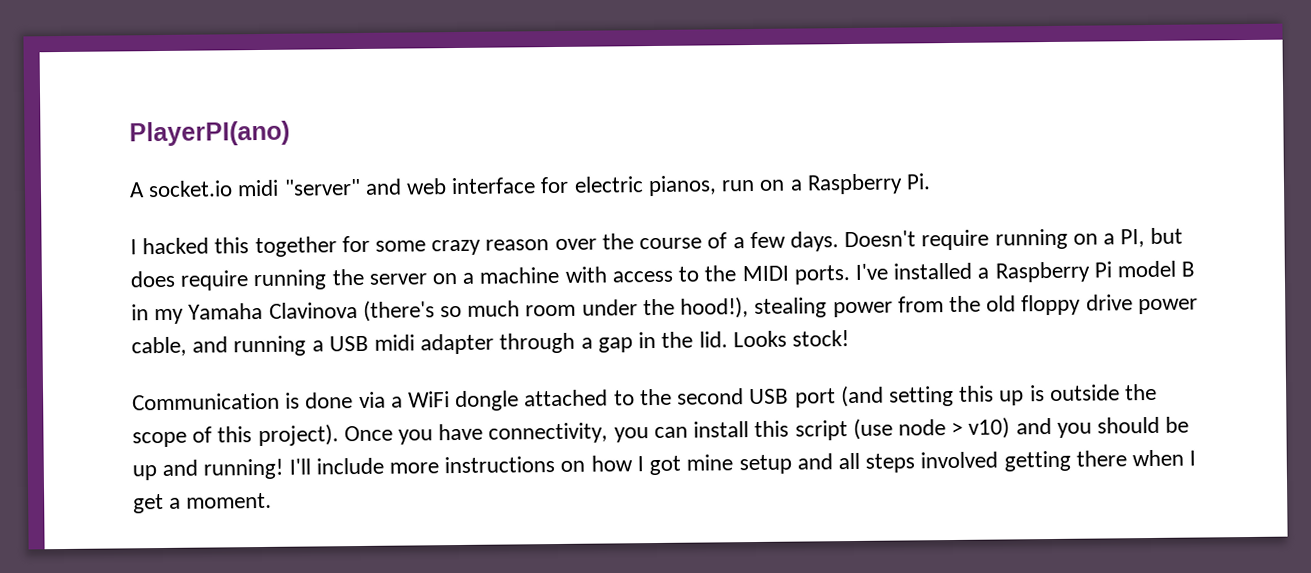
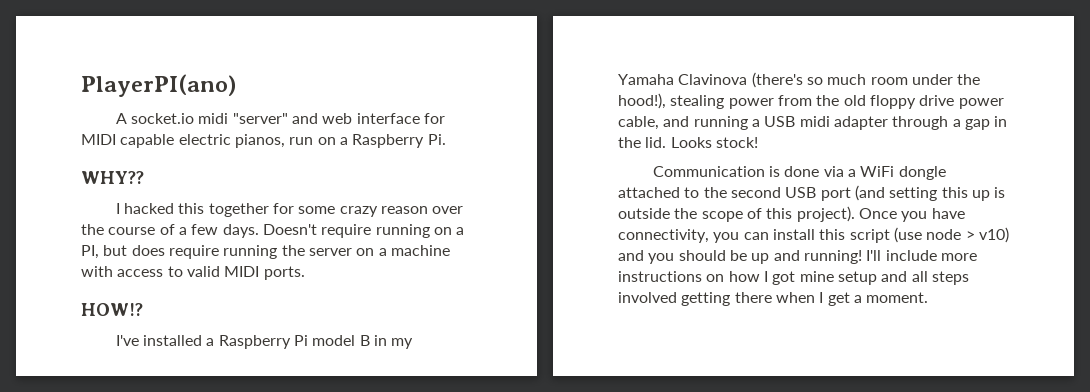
- A socket.io midi "server" and web interface for electric pianos, run on a Raspberry Pi.
+ A socket.io midi "server" and web interface for MIDI capable electric pianos, run on a Raspberry Pi.
+ WHY??
- Doesn't require running on a PI, but does require running the server on a machine with access to the MIDI ports. I've installed a Raspberry Pi model B in my Yamaha Clavinova (there's so much room under the hood!), stealing power from the old floppy drive power cable, and running a USB midi adapter through a gap in the lid.
+ Doesn't require running on a PI, but does require running the server on a machine with access to valid MIDI ports.
+ HOW!?
+ I've installed a Raspberry Pi model B in my Yamaha Clavinova (there's so much room under the hood!), stealing power from the old floppy drive power cable, and running a USB midi adapter through a gap in the lid.

